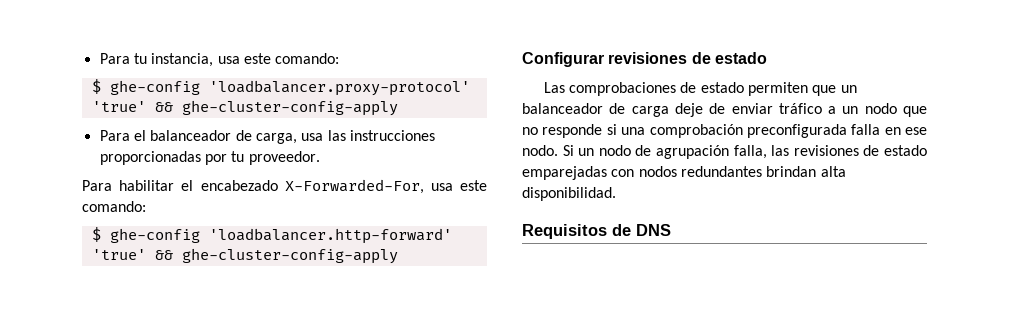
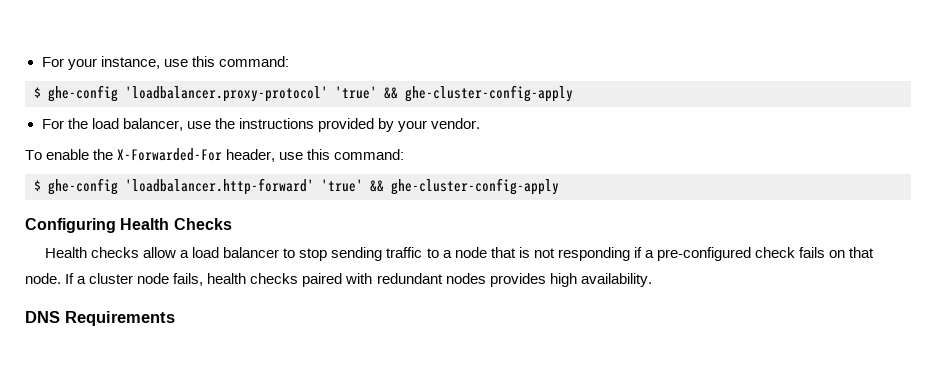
- Para tu instancia, usa este comando:
+ For your instance, use this command:
- Para el balanceador de carga, usa las instrucciones proporcionadas por tu proveedor.
- Para habilitar el encabezado X-Forwarded-For, usa este comando:
+ For the load balancer, use the instructions provided by your vendor.
+ To enable the X-Forwarded-For header, use this command:
- Configurar revisiones de estado
- Las comprobaciones de estado permiten que un balanceador de carga deje de enviar tráfico a un nodo que no responde si una comprobación preconfigurada falla en ese nodo. Si un nodo de agrupación falla, las revisiones de estado emparejadas con nodos redundantes brindan alta disponibilidad.
- Requisitos de DNS
+ Configuring Health Checks
+ Health checks allow a load balancer to stop sending traffic to a node that is not responding if a pre-configured check fails on that node. If a cluster node fails, health checks paired with redundant nodes provides high availability.
+ DNS Requirements

